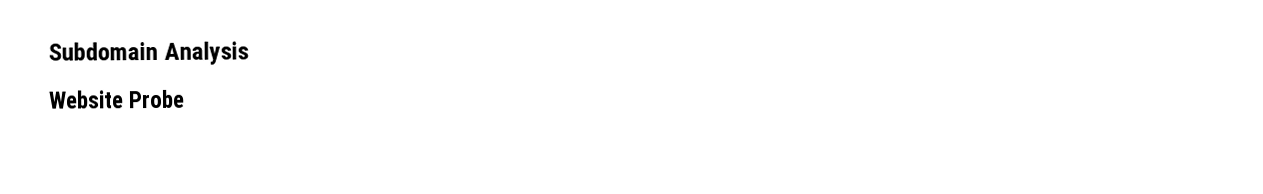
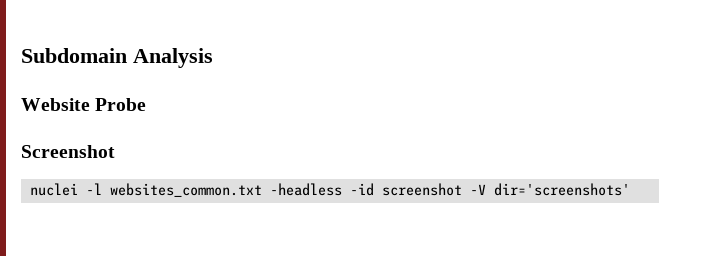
+ Screenshot
+ nuclei -l websites_common.txt -headless -id screenshot -V dir='screenshots'

